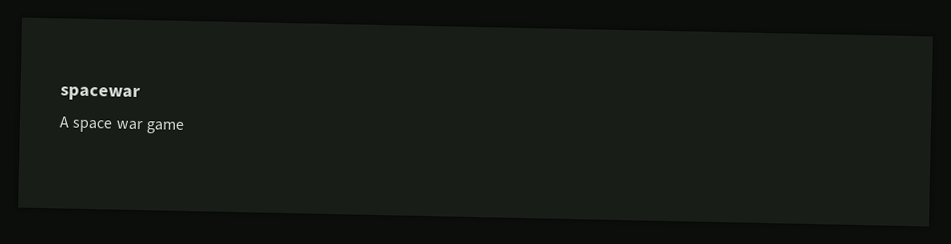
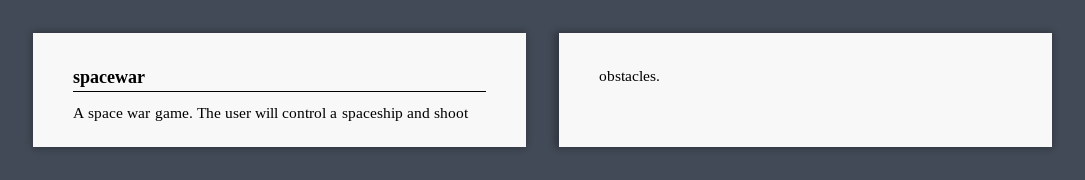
- A space war game
+ A space war game. The user will control a spaceship and shoot obstacles.

